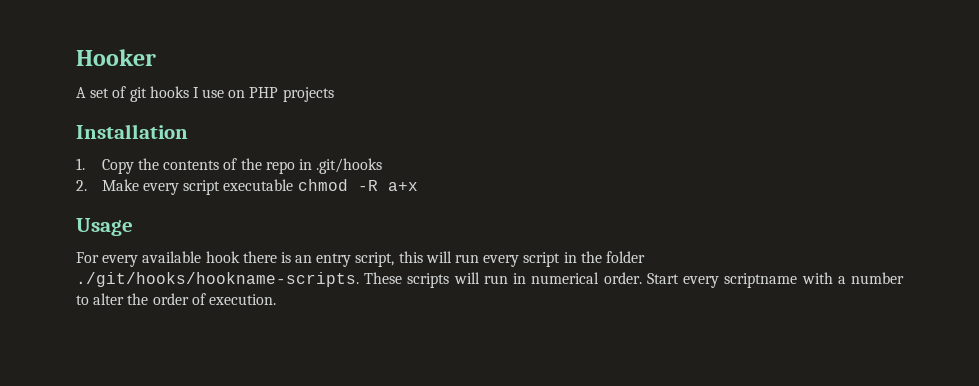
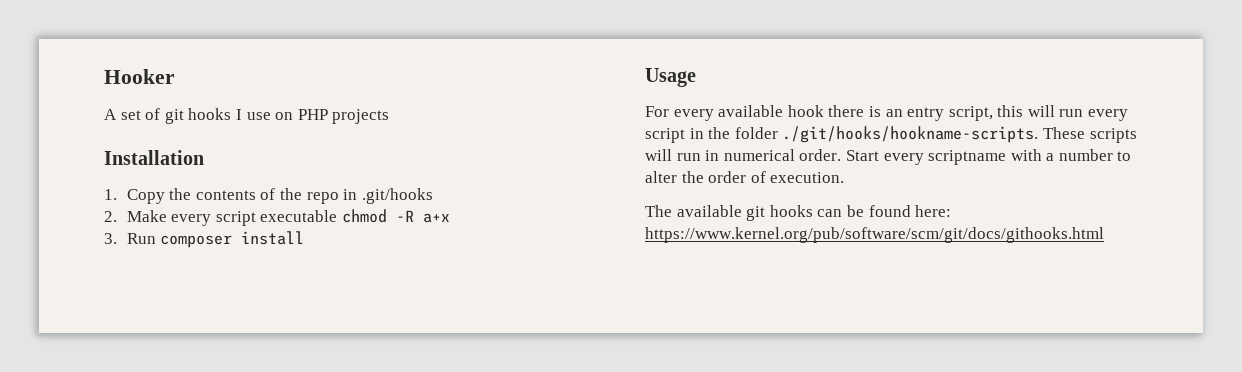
+ 3. Run composer install
+ The available git hooks can be found here: https://www.kernel.org/pub/software/scm/git/docs/githooks.html

